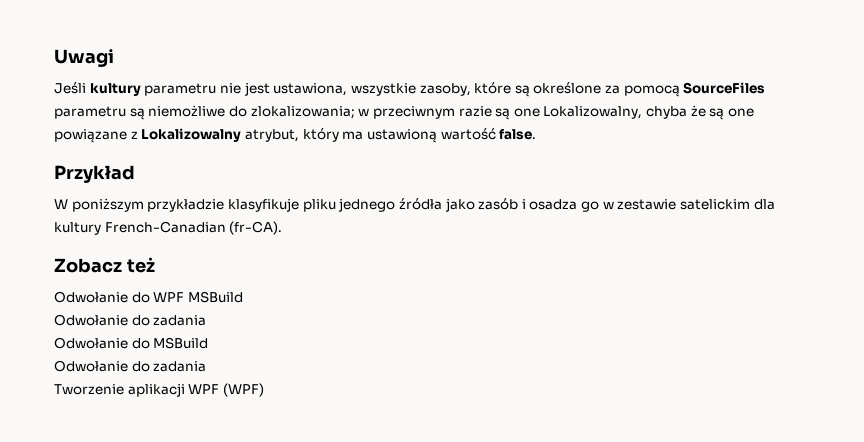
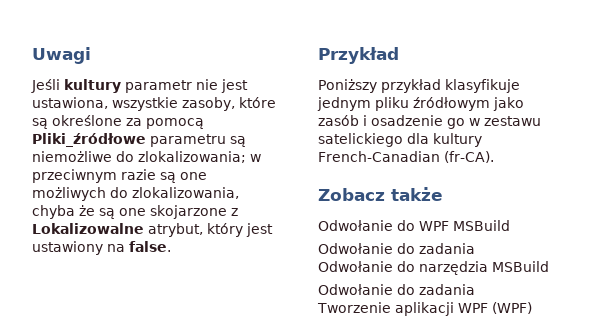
- Jeśli kultury parametru nie jest ustawiona, wszystkie zasoby, które są określone za pomocą SourceFiles parametru są niemożliwe do zlokalizowania; w przeciwnym razie są one Lokalizowalny, chyba że są one powiązane z Lokalizowalny atrybut, który ma ustawioną wartość false.
+ Jeśli kultury parametr nie jest ustawiona, wszystkie zasoby, które są określone za pomocą Pliki_źródłowe parametru są niemożliwe do zlokalizowania; w przeciwnym razie są one możliwych do zlokalizowania, chyba że są one skojarzone z Lokalizowalne atrybut, który jest ustawiony na false.
  Przykład
- W poniższym przykładzie klasyfikuje pliku jednego źródła jako zasób i osadza go w zestawie satelickim dla kultury French-Canadian (fr-CA).
+ Poniższy przykład klasyfikuje jednym pliku źródłowym jako zasób i osadzenie go w zestawu satelickiego dla kultury French-Canadian (fr-CA).
- Zobacz też
+ Zobacz także
- Odwołanie do MSBuild
+ Odwołanie do narzędzia MSBuild

